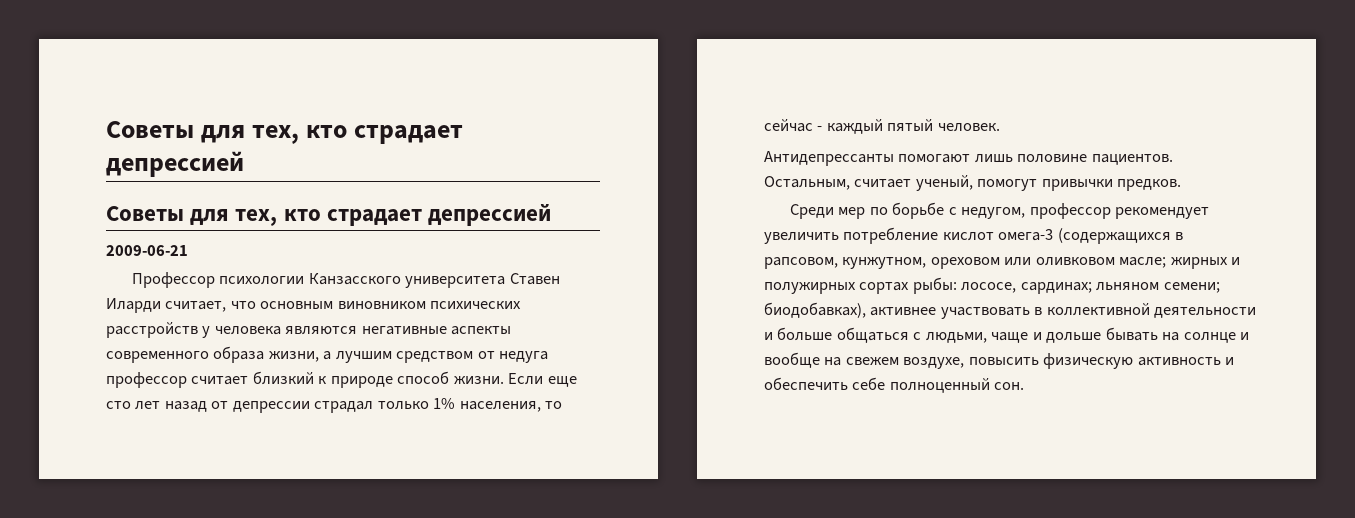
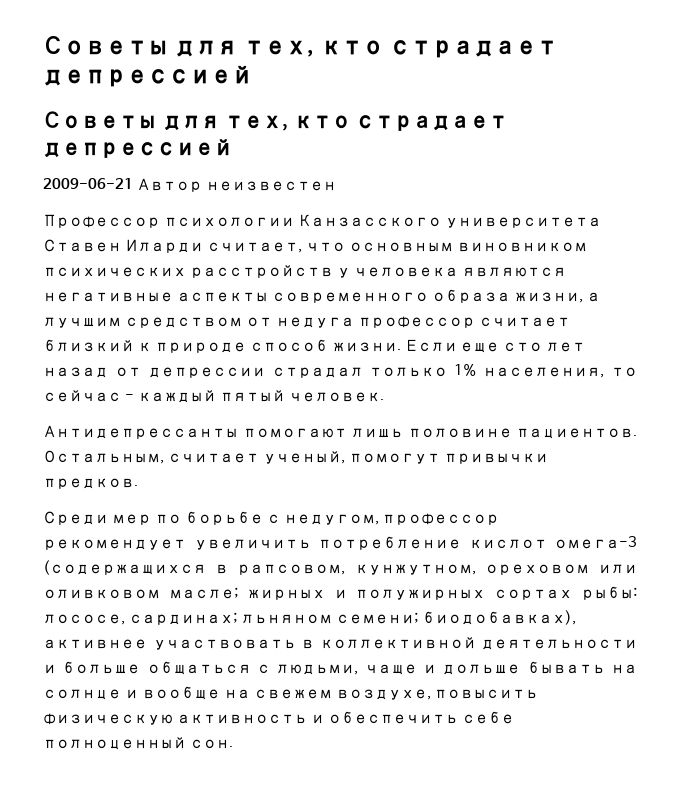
- 2009-06-21
+ 2009-06-21 Автор неизвестен

